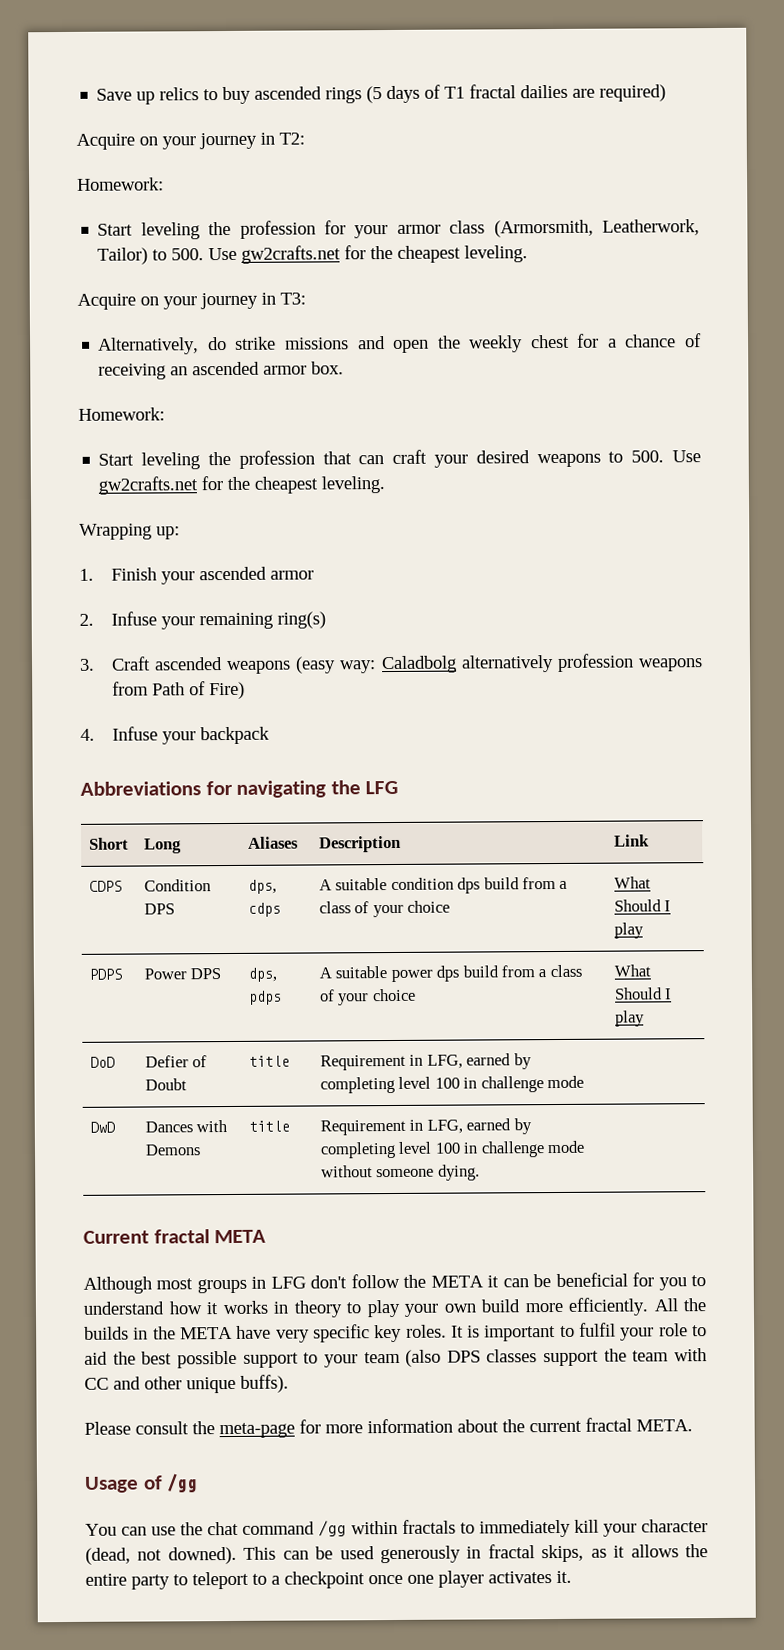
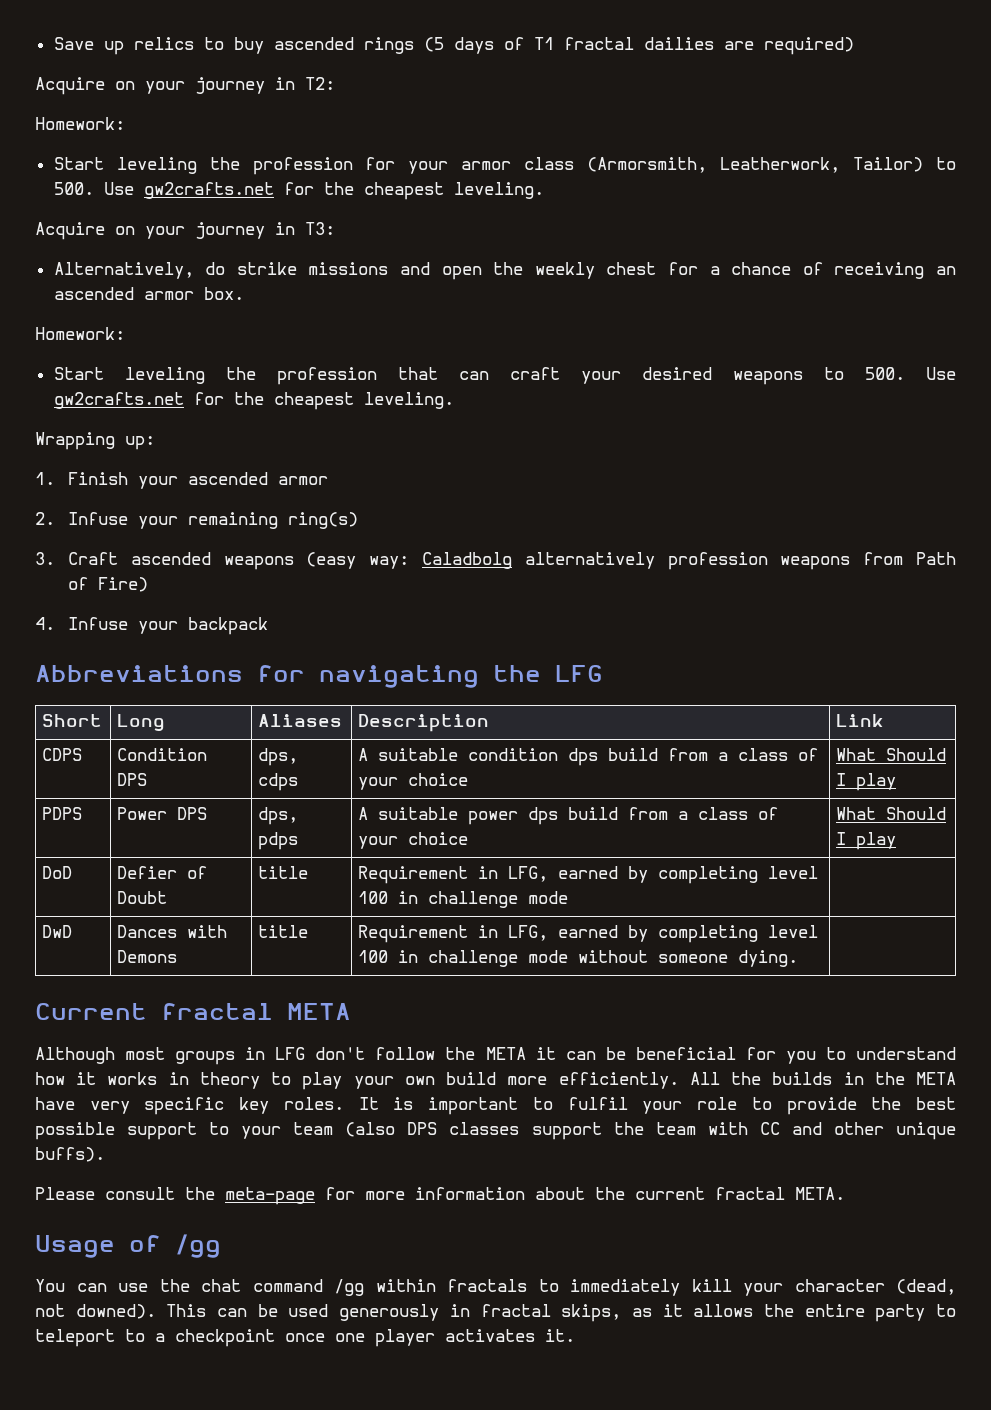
- It is important to fulfil your role to aid the best possible support to your team (also DPS classes support the team with CC and other unique buffs).
+ It is important to fulfil your role to provide the best possible support to your team (also DPS classes support the team with CC and other unique buffs).

